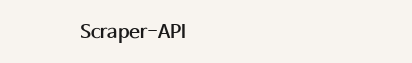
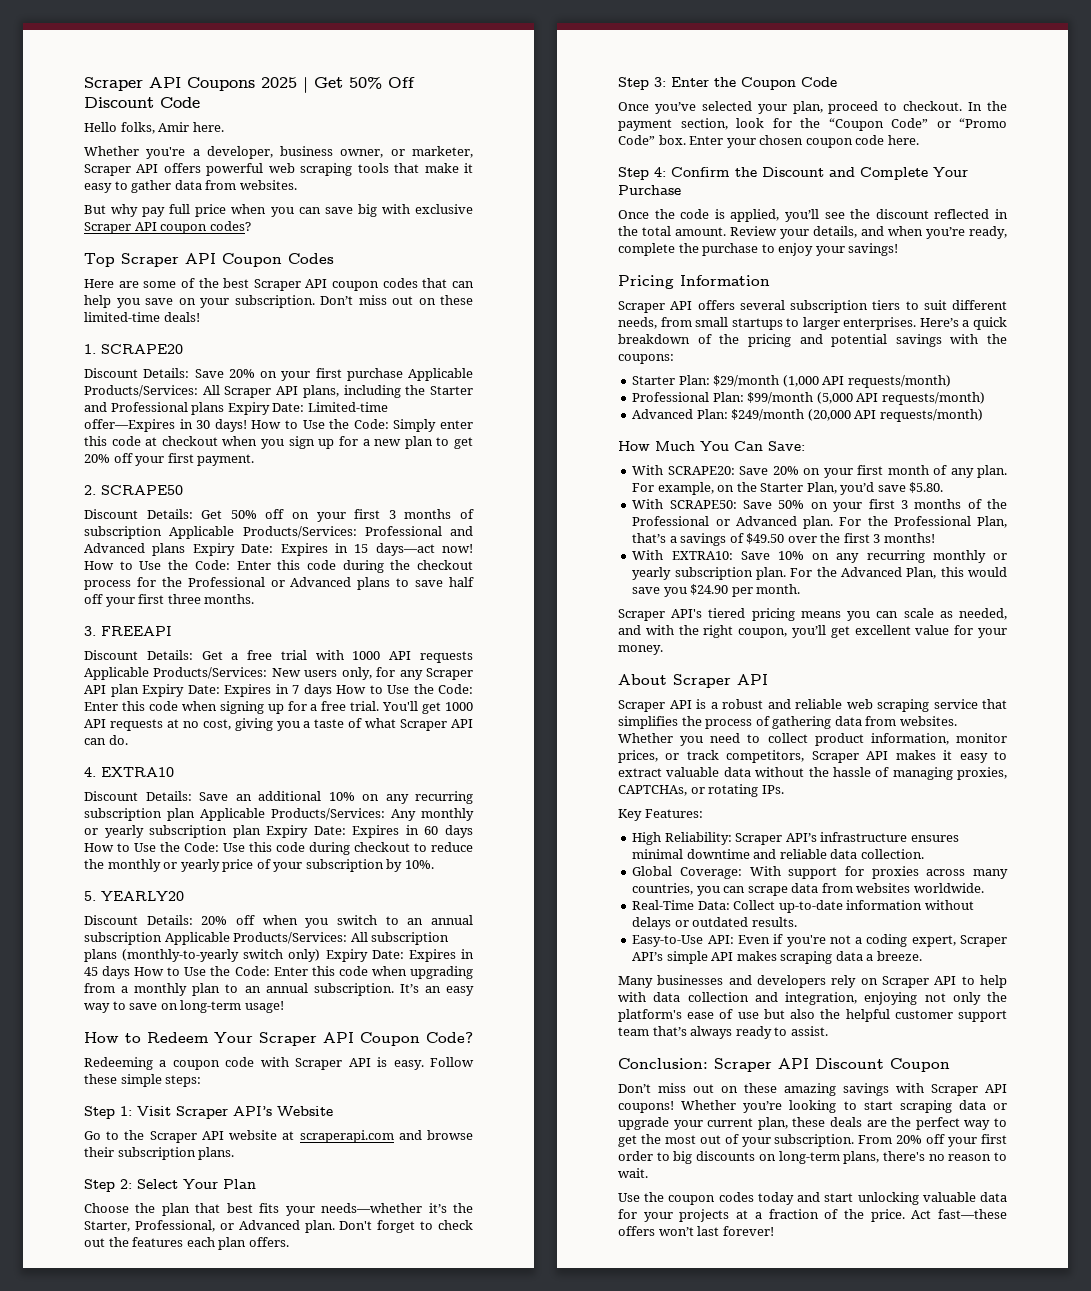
- Scraper-API
+ Scraper API Coupons 2025 | Get 50% Off Discount Code
+ Hello folks, Amir here.
+ Whether you're a developer, business owner, or marketer, Scraper API offers powerful web scraping tools that make it easy to gather data from websites.
+ But why pay full price when you can save big with exclusive Scraper API coupon codes?
+ Top Scraper API Coupon Codes
+ Here are some of the best Scraper API coupon codes that can help you save on your subscription. Don’t miss out on these limited-time deals!
+ 1. SCRAPE20
+ Discount Details: Save 20% on your first purchase Applicable Products/Services: All Scraper API plans, including the Starter and Professional plans Expiry Date: Limited-time offer—Expires in 30 days! How to Use the Code: Simply enter this code at checkout when you sign up for a new plan to get 20% off your first payment.
+ 2. SCRAPE50
+ Discount Details: Get 50% off on your first 3 months of subscription Applicable Products/Services: Professional and Advanced plans Expiry Date: Expires in 15 days—act now! How to Use the Code: Enter this code during the checkout process for the Professional or Advanced plans to save half off your first three months.
+ 3. FREEAPI
+ Discount Details: Get a free trial with 1000 API requests Applicable Products/Services: New users only, for any Scraper API plan Expiry Date: Expires in 7 days How to Use the Code: Enter this code when signing up for a free trial. You'll get 1000 API requests at no cost, giving you a taste of what Scraper API can do.
+ 4. EXTRA10
+ Discount Details: Save an additional 10% on any recurring subscription plan Applicable Products/Services: Any monthly or yearly subscription plan Expiry Date: Expires in 60 days How to Use the Code: Use this code during checkout to reduce the monthly or yearly price of your subscription by 10%.
+ 5. YEARLY20
+ Discount Details: 20% off when you switch to an annual subscription Applicable Products/Services: All subscription plans (monthly-to-yearly switch only) Expiry Date: Expires in 45 days How to Use the Code: Enter this code when upgrading from a monthly plan to an annual subscription. It’s an easy way to save on long-term usage!
+ How to Redeem Your Scraper API Coupon Code?
+ Redeeming a coupon code with Scraper API is easy. Follow these simple steps:
+ Step 1: Visit Scraper API’s Website
+ Go to the Scraper API website at scraperapi.com and browse their subscription plans.
+ Step 2: Select Your Plan
+ Choose the plan that best fits your needs—whether it’s the Starter, Professional, or Advanced plan. Don't forget to check out the features each plan offers.
+ Step 3: Enter the Coupon Code
+ Once you’ve selected your plan, proceed to checkout. In the payment section, look for the “Coupon Code” or “Promo Code” box. Enter your chosen coupon code here.
+ Step 4: Confirm the Discount and Complete Your Purchase
+ Once the code is applied, you’ll see the discount reflected in the total amount. Review your details, and when you’re ready, complete the purchase to enjoy your savings!
+ Pricing Information
+ Scraper API offers several subscription tiers to suit different needs, from small startups to larger enterprises. Here’s a quick breakdown of the pricing and potential savings with the coupons:
+ Starter Plan: $29/month (1,000 API requests/month)
+ Professional Plan: $99/month (5,000 API requests/month)
+ Advanced Plan: $249/month (20,000 API requests/month)
+ How Much You Can Save:
+ With SCRAPE20: Save 20% on your first month of any plan. For example, on the Starter Plan, you’d save $5.80.
+ With SCRAPE50: Save 50% on your first 3 months of the Professional or Advanced plan. For the Professional Plan, that’s a savings of $49.50 over the first 3 months!
+ With EXTRA10: Save 10% on any recurring monthly or yearly subscription plan. For the Advanced Plan, this would save you $24.90 per month.
+ Scraper API's tiered pricing means you can scale as needed, and with the right coupon, you’ll get excellent value for your money.
+ About Scraper API
+ Scraper API is a robust and reliable web scraping service that simplifies the process of gathering data from websites. Whether you need to collect product information, monitor prices, or track competitors, Scraper API makes it easy to extract valuable data without the hassle of managing proxies, CAPTCHAs, or rotating IPs.
+ Key Features:
+ High Reliability: Scraper API’s infrastructure ensures minimal downtime and reliable data collection.
+ Global Coverage: With support for proxies across many countries, you can scrape data from websites worldwide.
+ Real-Time Data: Collect up-to-date information without delays or outdated results.
+ Easy-to-Use API: Even if you're not a coding expert, Scraper API’s simple API makes scraping data a breeze.
+ Many businesses and developers rely on Scraper API to help with data collection and integration, enjoying not only the platform's ease of use but also the helpful customer support team that’s always ready to assist.
+ Conclusion: Scraper API Discount Coupon
+ Don’t miss out on these amazing savings with Scraper API coupons! Whether you’re looking to start scraping data or upgrade your current plan, these deals are the perfect way to get the most out of your subscription. From 20% off your first order to big discounts on long-term plans, there's no reason to wait.
+ Use the coupon codes today and start unlocking valuable data for your projects at a fraction of the price. Act fast—these offers won’t last forever!

